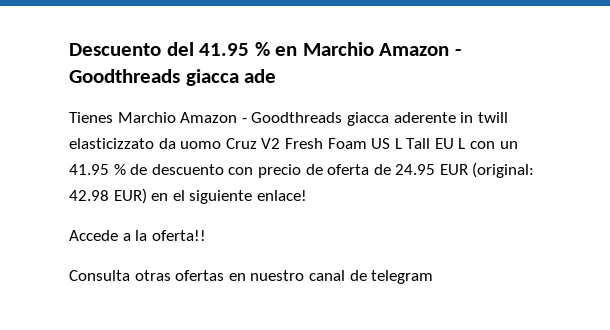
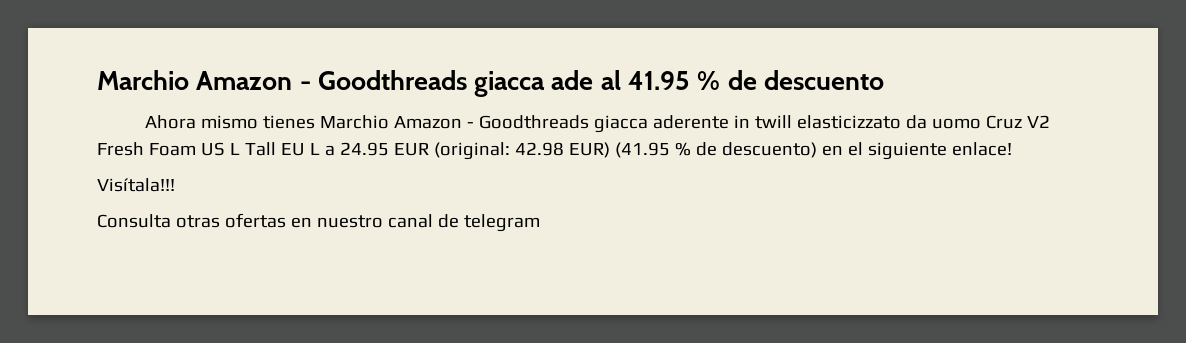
- Descuento del 41.95 % en Marchio Amazon - Goodthreads giacca ade
- Tienes Marchio Amazon - Goodthreads giacca aderente in twill elasticizzato da uomo Cruz V2 Fresh Foam US L Tall EU L con un 41.95 % de descuento con precio de oferta de 24.95 EUR (original: 42.98 EUR) en el siguiente enlace!
+ Marchio Amazon - Goodthreads giacca ade al 41.95 % de descuento
+ Ahora mismo tienes Marchio Amazon - Goodthreads giacca aderente in twill elasticizzato da uomo Cruz V2 Fresh Foam US L Tall EU L a 24.95 EUR (original: 42.98 EUR) (41.95 % de descuento) en el siguiente enlace!
- Accede a la oferta!!
+ Visítala!!!

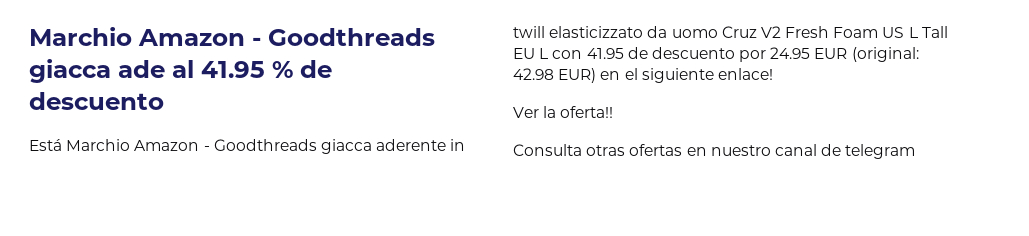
- Ahora mismo tienes Marchio Amazon - Goodthreads giacca aderente in twill elasticizzato da uomo Cruz V2 Fresh Foam US L Tall EU L a 24.95 EUR (original: 42.98 EUR) (41.95 % de descuento) en el siguiente enlace!
+ Está Marchio Amazon - Goodthreads giacca aderente in twill elasticizzato da uomo Cruz V2 Fresh Foam US L Tall EU L con 41.95 de descuento por 24.95 EUR (original: 42.98 EUR) en el siguiente enlace!
- Visítala!!!
+ Ver la oferta!!

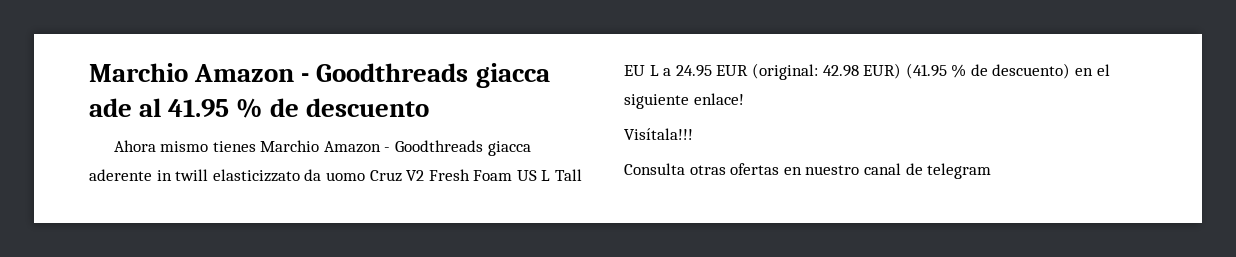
- Está Marchio Amazon - Goodthreads giacca aderente in twill elasticizzato da uomo Cruz V2 Fresh Foam US L Tall EU L con 41.95 de descuento por 24.95 EUR (original: 42.98 EUR) en el siguiente enlace!
+ Ahora mismo tienes Marchio Amazon - Goodthreads giacca aderente in twill elasticizzato da uomo Cruz V2 Fresh Foam US L Tall EU L a 24.95 EUR (original: 42.98 EUR) (41.95 % de descuento) en el siguiente enlace!
- Ver la oferta!!
+ Visítala!!!

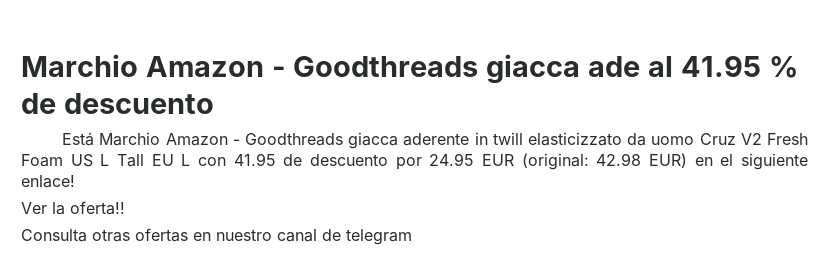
- Ahora mismo tienes Marchio Amazon - Goodthreads giacca aderente in twill elasticizzato da uomo Cruz V2 Fresh Foam US L Tall EU L a 24.95 EUR (original: 42.98 EUR) (41.95 % de descuento) en el siguiente enlace!
+ Está Marchio Amazon - Goodthreads giacca aderente in twill elasticizzato da uomo Cruz V2 Fresh Foam US L Tall EU L con 41.95 de descuento por 24.95 EUR (original: 42.98 EUR) en el siguiente enlace!
- Visítala!!!
+ Ver la oferta!!

